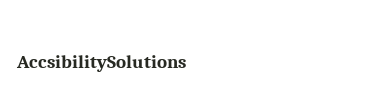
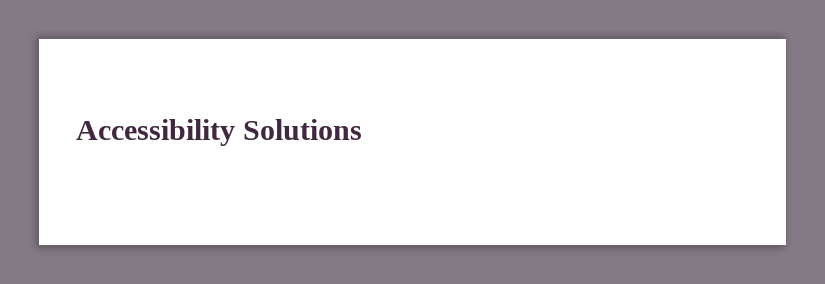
- AccsibilitySolutions
+ Accessibility Solutions

